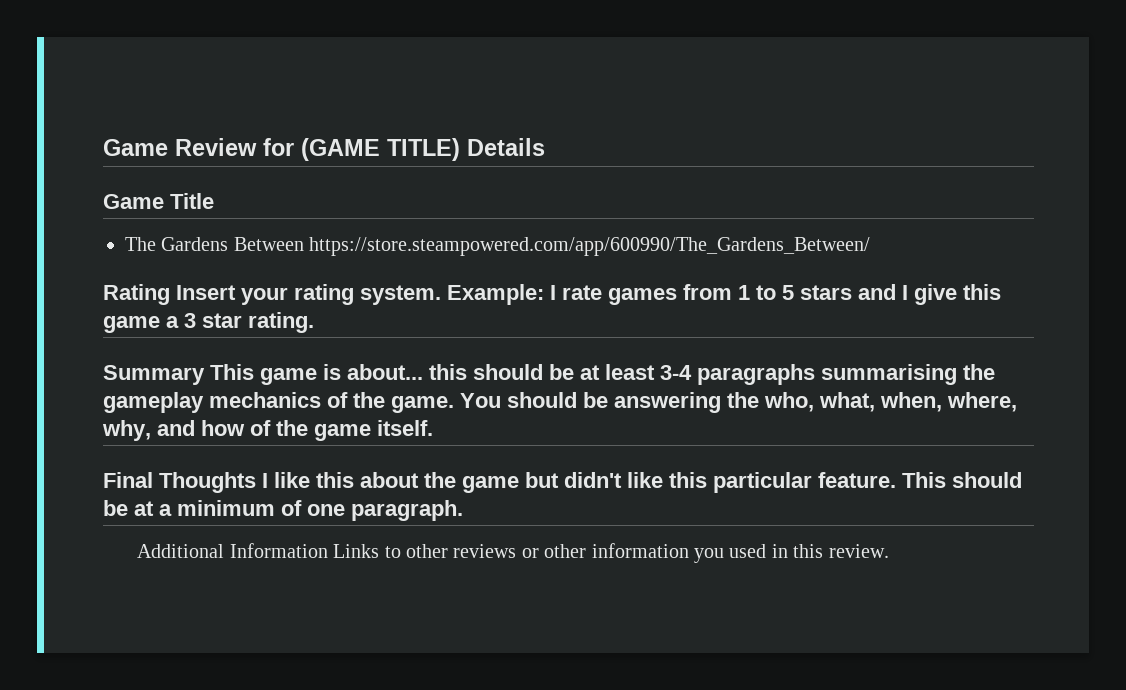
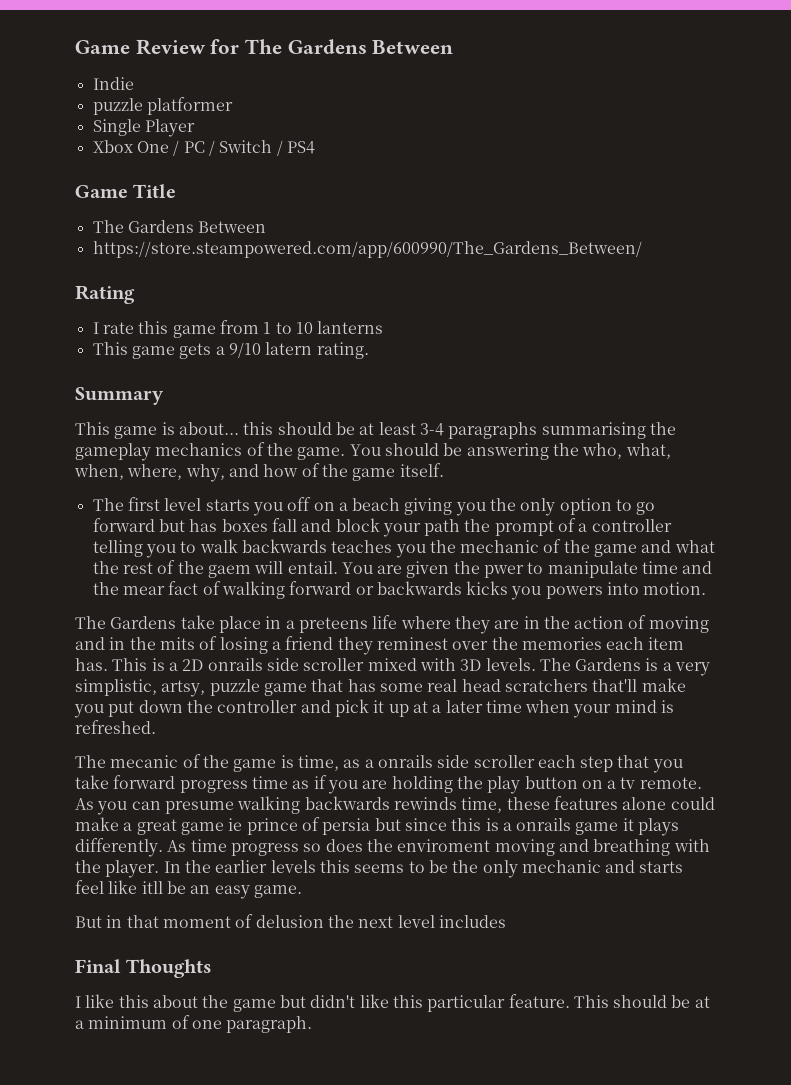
- Game Review for (GAME TITLE) Details
+ Game Review for The Gardens Between
+ Indie
+ puzzle platformer
+ Single Player
+ Xbox One / PC / Switch / PS4
  Game Title
- The Gardens Between https://store.steampowered.com/app/600990/The_Gardens_Between/
+ The Gardens Between
+ https://store.steampowered.com/app/600990/The_Gardens_Between/
- Rating Insert your rating system. Example: I rate games from 1 to 5 stars and I give this game a 3 star rating.
+ Rating
+ I rate this game from 1 to 10 lanterns
+ This game gets a 9/10 latern rating.
- Summary This game is about... this should be at least 3-4 paragraphs summarising the gameplay mechanics of the game.
+ Summary
+ This game is about... this should be at least 3-4 paragraphs summarising the gameplay mechanics of the game.
+ The first level starts you off on a beach giving you the only option to go forward but has boxes fall and block your path the prompt of a controller telling you to walk backwards teaches you the mechanic of the game and what the rest of the gaem will entail. You are given the pwer to manipulate time and the mear fact of walking forward or backwards kicks you powers into motion.
+ The Gardens take place in a preteens life where they are in the action of moving and in the mits of losing a friend they reminest over the memories each item has. This is a 2D onrails side scroller mixed with 3D levels. The Gardens is a very simplistic, artsy, puzzle game that has some real head scratchers that'll make you put down the controller and pick it up at a later time when your mind is refreshed.
+ The mecanic of the game is time, as a onrails side scroller each step that you take forward progress time as if you are holding the play button on a tv remote. As you can presume walking backwards rewinds time, these features alone could make a great game ie prince of persia but since this is a onrails game it plays differently. As time progress so does the enviroment moving and breathing with the player. In the earlier levels this seems to be the only mechanic and starts feel like itll be an easy game.
+ But in that moment of delusion the next level includes
- Final Thoughts I like this about the game but didn't like this particular feature.
+ Final Thoughts
+ I like this about the game but didn't like this particular feature.
- Additional Information Links to other reviews or other information you used in this review.

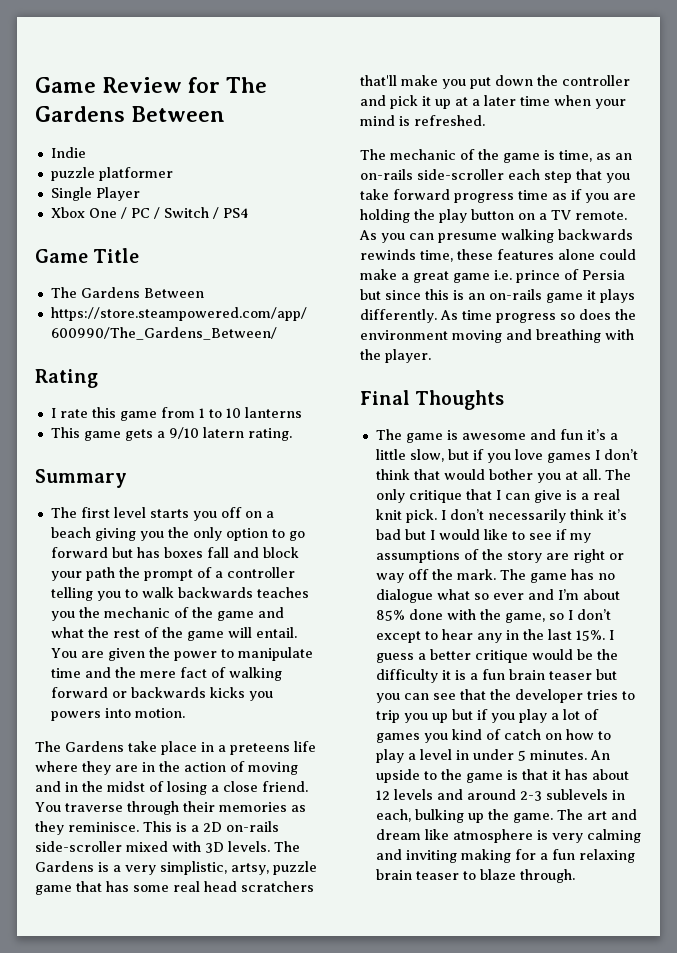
- This game is about... this should be at least 3-4 paragraphs summarising the gameplay mechanics of the game. You should be answering the who, what, when, where, why, and how of the game itself.
- The first level starts you off on a beach giving you the only option to go forward but has boxes fall and block your path the prompt of a controller telling you to walk backwards teaches you the mechanic of the game and what the rest of the gaem will entail.
+ The first level starts you off on a beach giving you the only option to go forward but has boxes fall and block your path the prompt of a controller telling you to walk backwards teaches you the mechanic of the game and what the rest of the game will entail.
- You are given the pwer to manipulate time and the mear fact of walking forward or backwards kicks you powers into motion.
+ You are given the power to manipulate time and the mere fact of walking forward or backwards kicks you powers into motion.
- The Gardens take place in a preteens life where they are in the action of moving and in the mits of losing a friend they reminest over the memories each item has.
+ The Gardens take place in a preteens life where they are in the action of moving and in the midst of losing a close friend. You traverse through their memories as they reminisce.
- This is a 2D onrails side scroller mixed with 3D levels.
+ This is a 2D on-rails side-scroller mixed with 3D levels.
- The mecanic of the game is time, as a onrails side scroller each step that you take forward progress time as if you are holding the play button on a tv remote.
+ The mechanic of the game is time, as an on-rails side-scroller each step that you take forward progress time as if you are holding the play button on a TV remote.
- As you can presume walking backwards rewinds time, these features alone could make a great game ie prince of persia but since this is a onrails game it plays differently.
+ As you can presume walking backwards rewinds time, these features alone could make a great game i.e. prince of Persia but since this is an on-rails game it plays differently.
- As time progress so does the enviroment moving and breathing with the player. In the earlier levels this seems to be the only mechanic and starts feel like itll be an easy game.
- But in that moment of delusion the next level includes
+ As time progress so does the environment moving and breathing with the player.
  Final Thoughts
- I like this about the game but didn't like this particular feature. This should be at a minimum of one paragraph.
+ The game is awesome and fun it’s a little slow, but if you love games I don’t think that would bother you at all. The only critique that I can give is a real knit pick. I don’t necessarily think it’s bad but I would like to see if my assumptions of the story are right or way off the mark. The game has no dialogue what so ever and I’m about 85% done with the game, so I don’t except to hear any in the last 15%. I guess a better critique would be the difficulty it is a fun brain teaser but you can see that the developer tries to trip you up but if you play a lot of games you kind of catch on how to play a level in under 5 minutes. An upside to the game is that it has about 12 levels and around 2-3 sublevels in each, bulking up the game. The art and dream like atmosphere is very calming and inviting making for a fun relaxing brain teaser to blaze through.

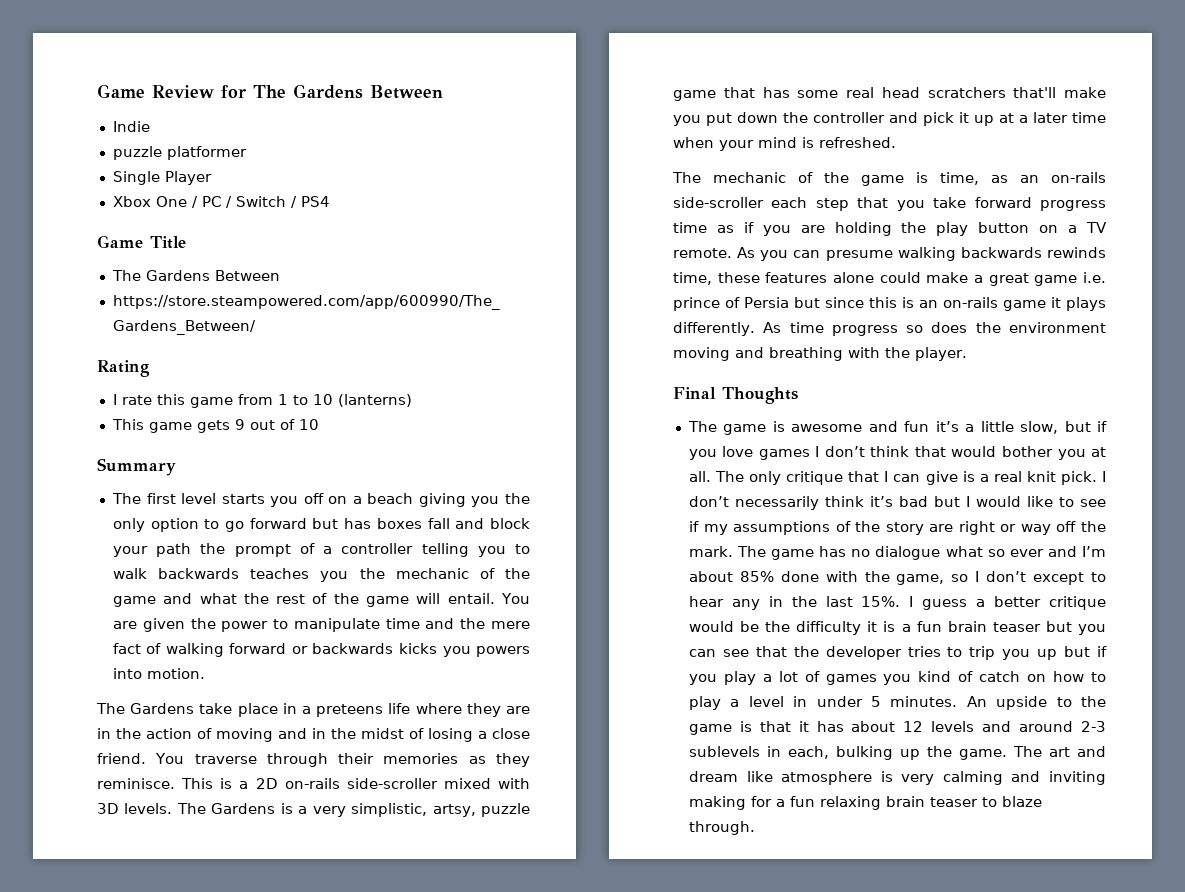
- I rate this game from 1 to 10 lanterns
+ I rate this game from 1 to 10 (lanterns)
- This game gets a 9/10 latern rating.
+ This game gets 9 out of 10

